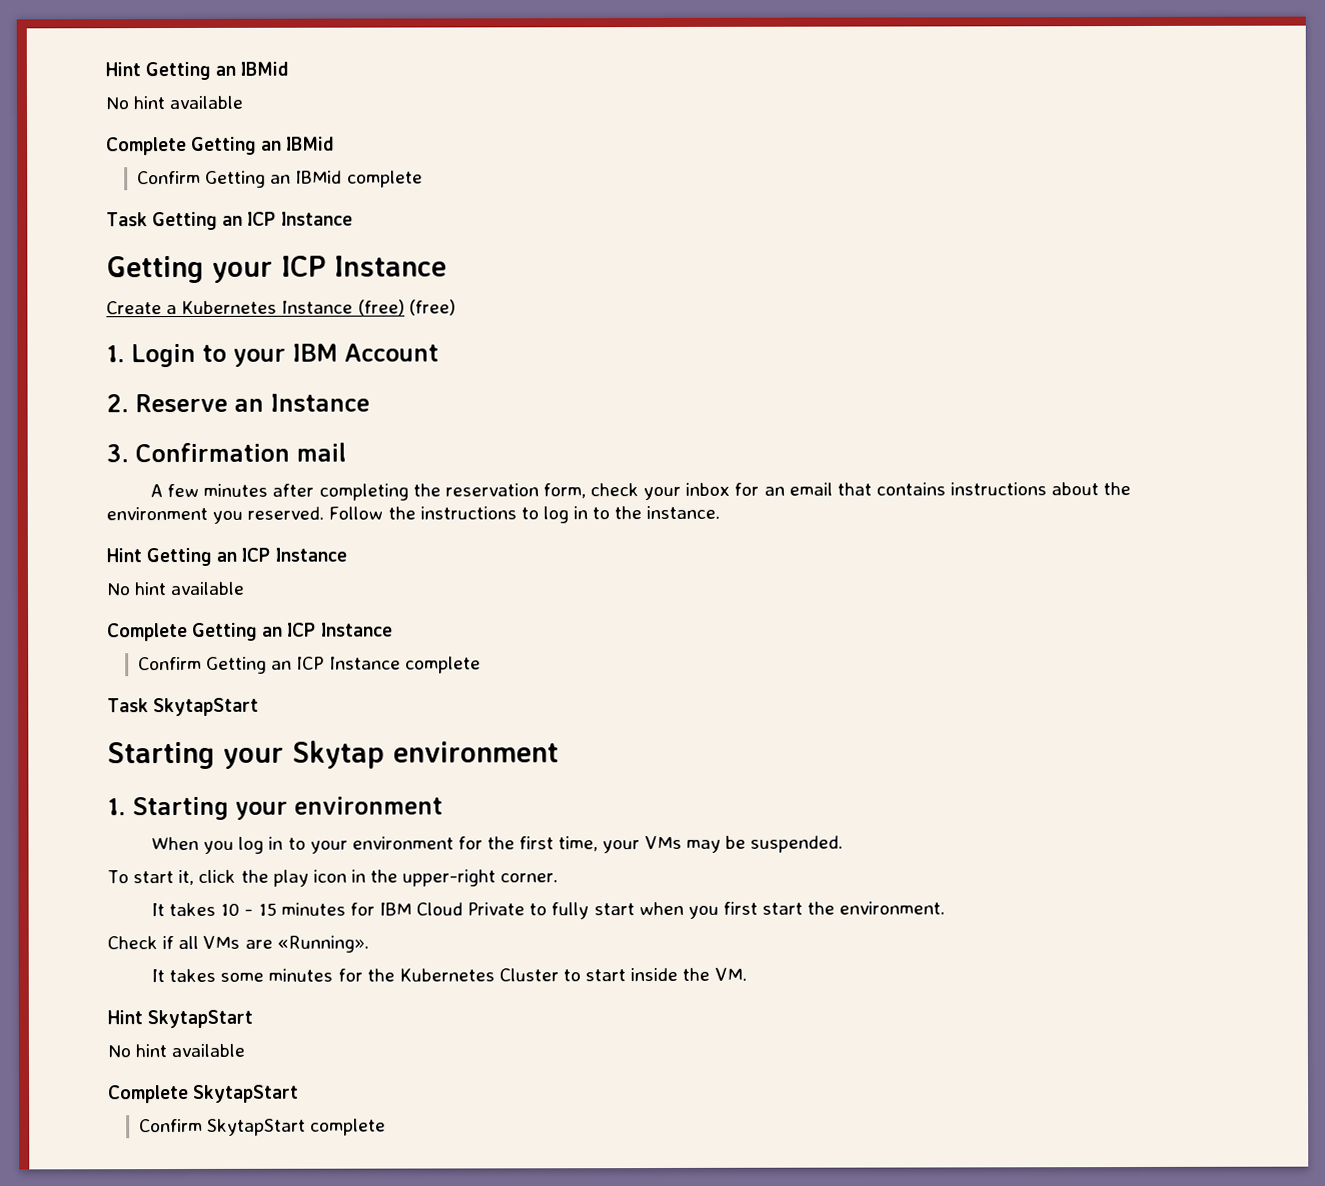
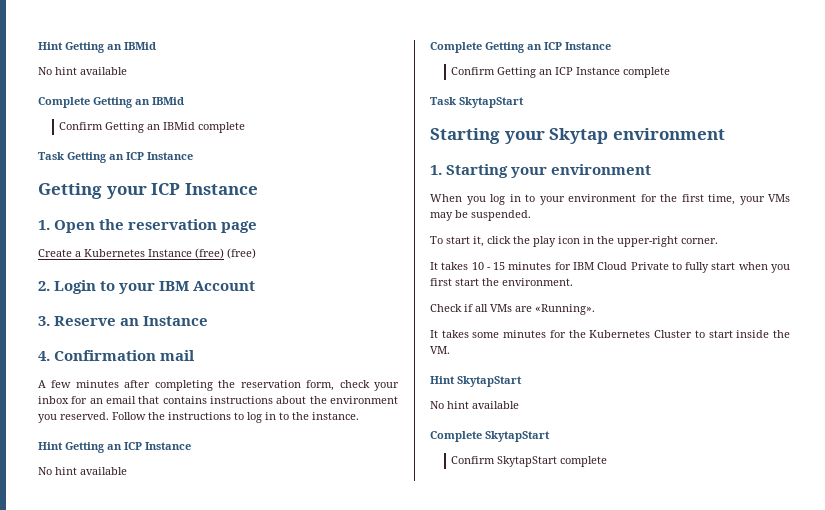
+ 1. Open the reservation page
- 1. Login to your IBM Account
+ 2. Login to your IBM Account
- 2. Reserve an Instance
+ 3. Reserve an Instance
- 3. Confirmation mail
+ 4. Confirmation mail

